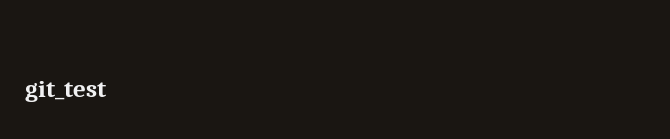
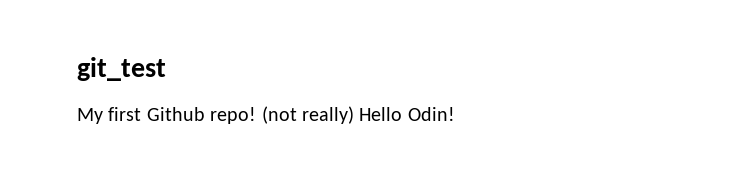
+ My first Github repo! (not really) Hello Odin!

